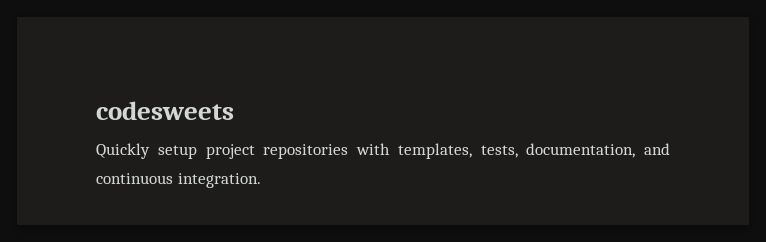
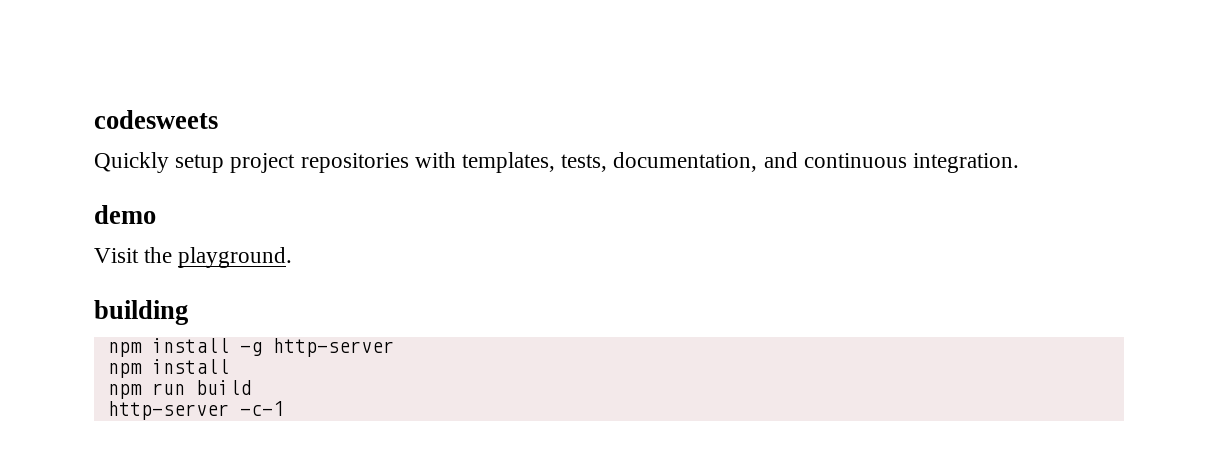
+ demo
+ Visit the playground.
+ building
+ npm install -g http-server
+ npm install
+ npm run build
+ http-server -c-1

